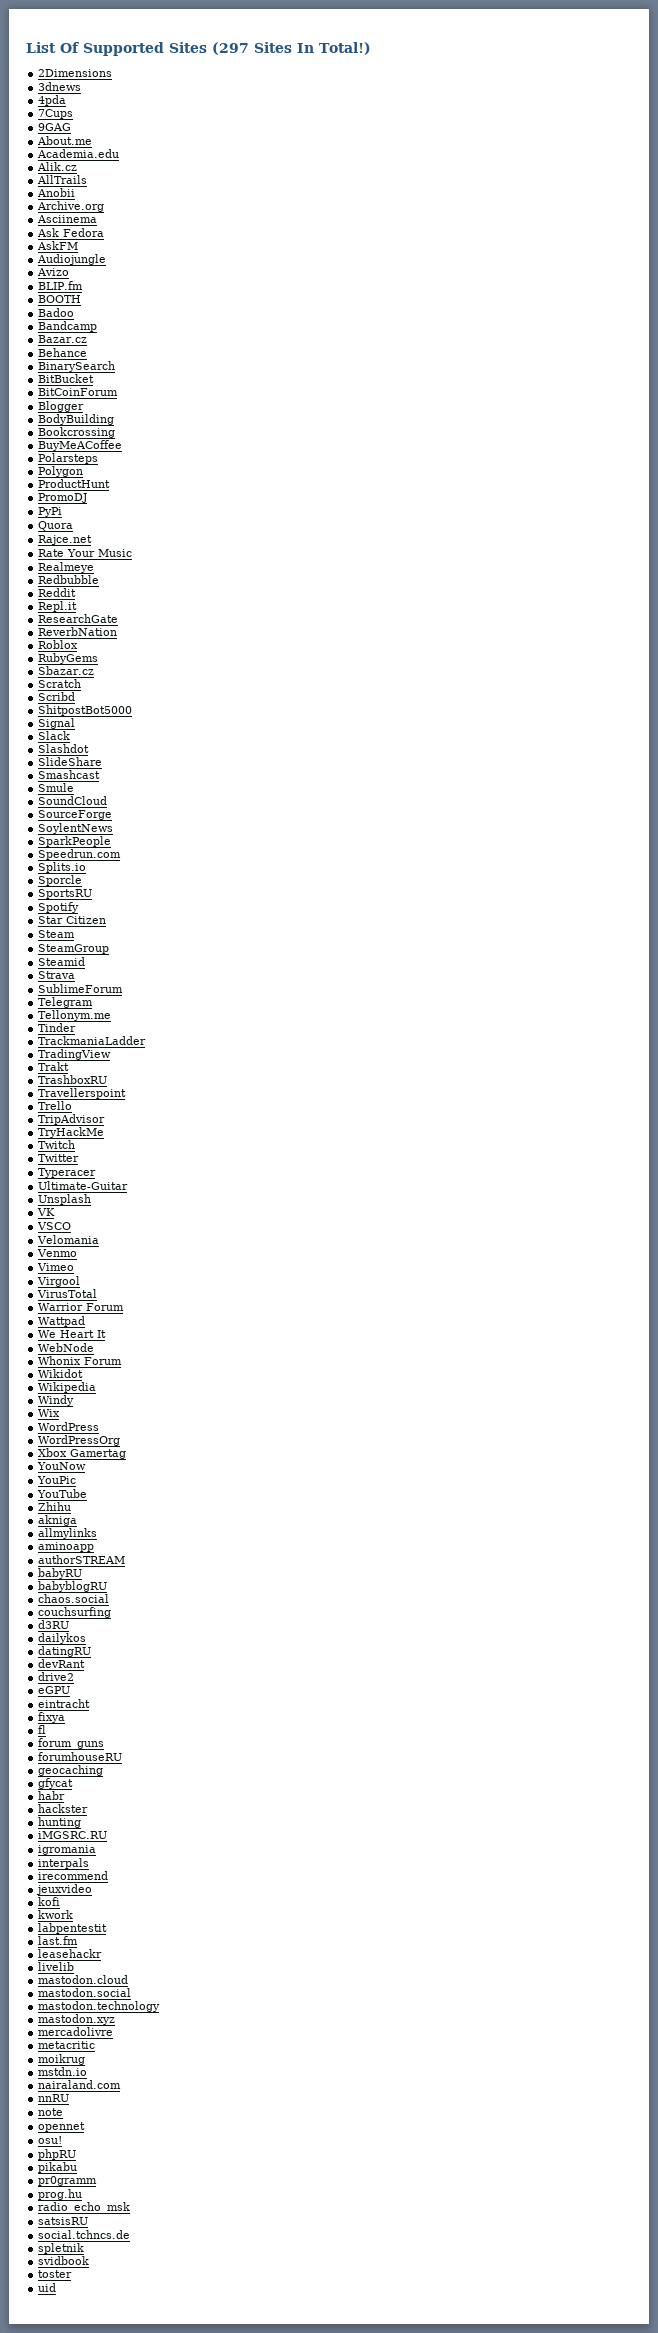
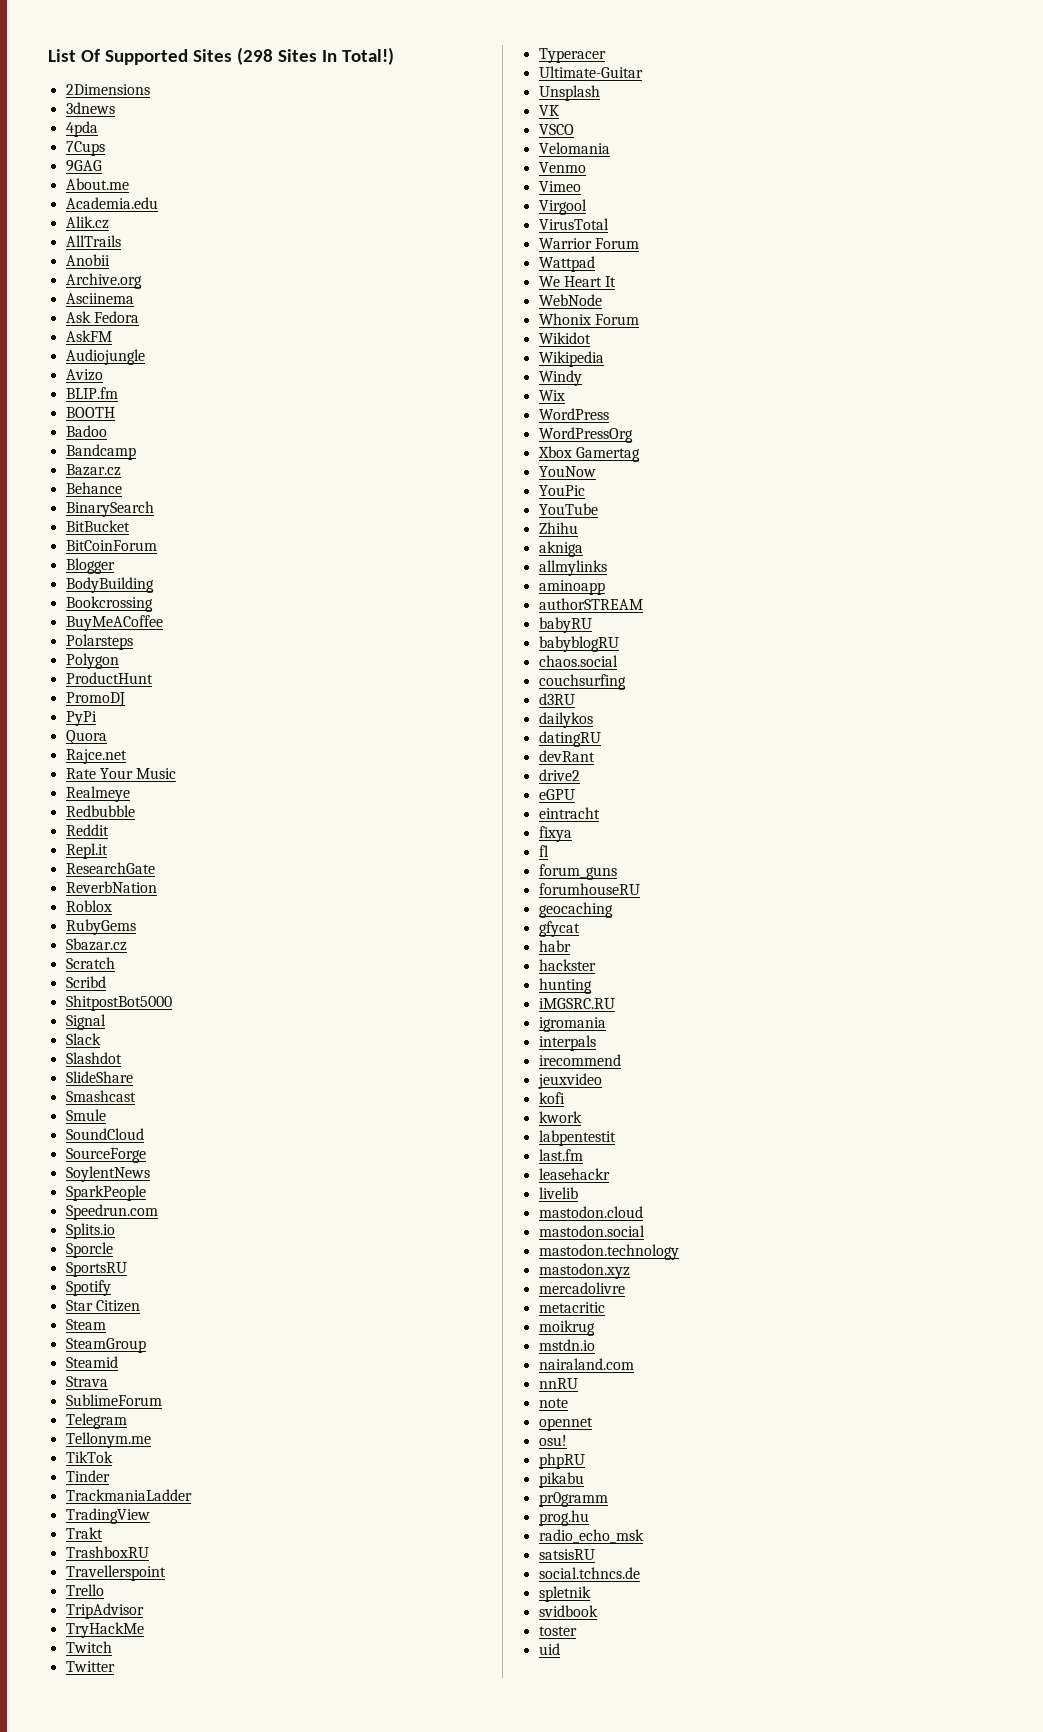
- List Of Supported Sites (297 Sites In Total!)
+ List Of Supported Sites (298 Sites In Total!)
+ TikTok

